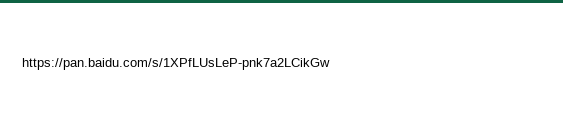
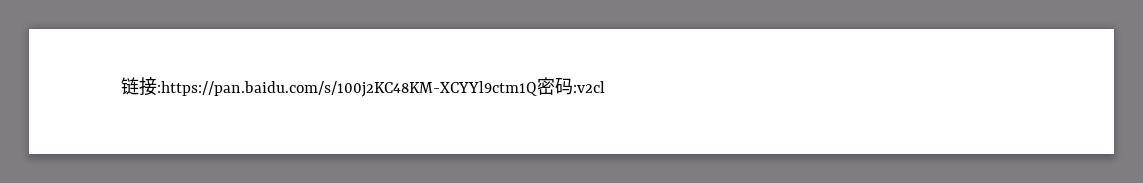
- https://pan.baidu.com/s/1XPfLUsLeP-pnk7a2LCikGw
+ 链接:https://pan.baidu.com/s/100j2KC48KM-XCYYl9ctm1Q密码:v2cl

